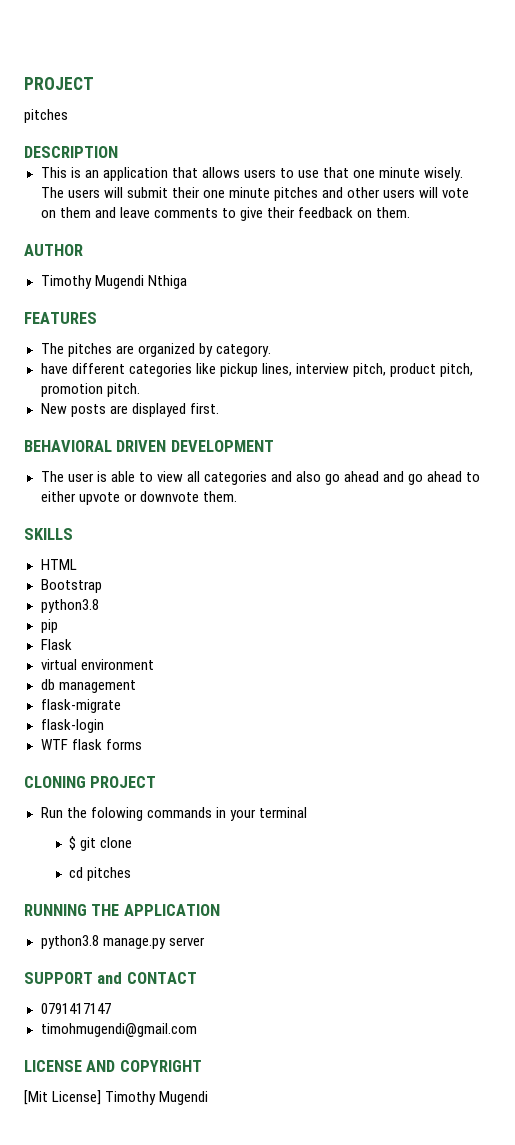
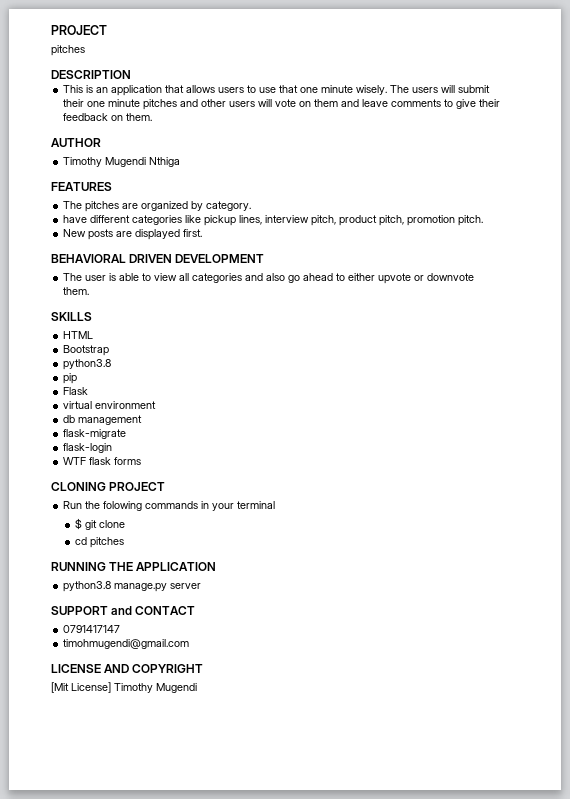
- The user is able to view all categories and also go ahead and go ahead to either upvote or downvote them.
+ The user is able to view all categories and also go ahead to either upvote or downvote them.

